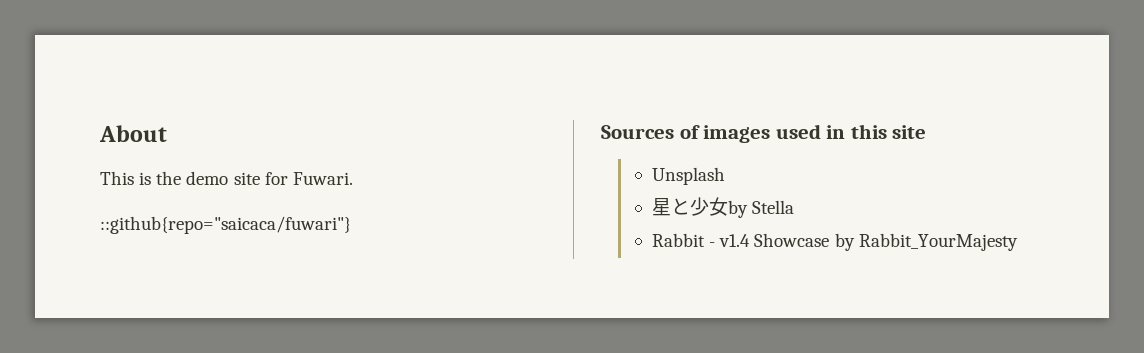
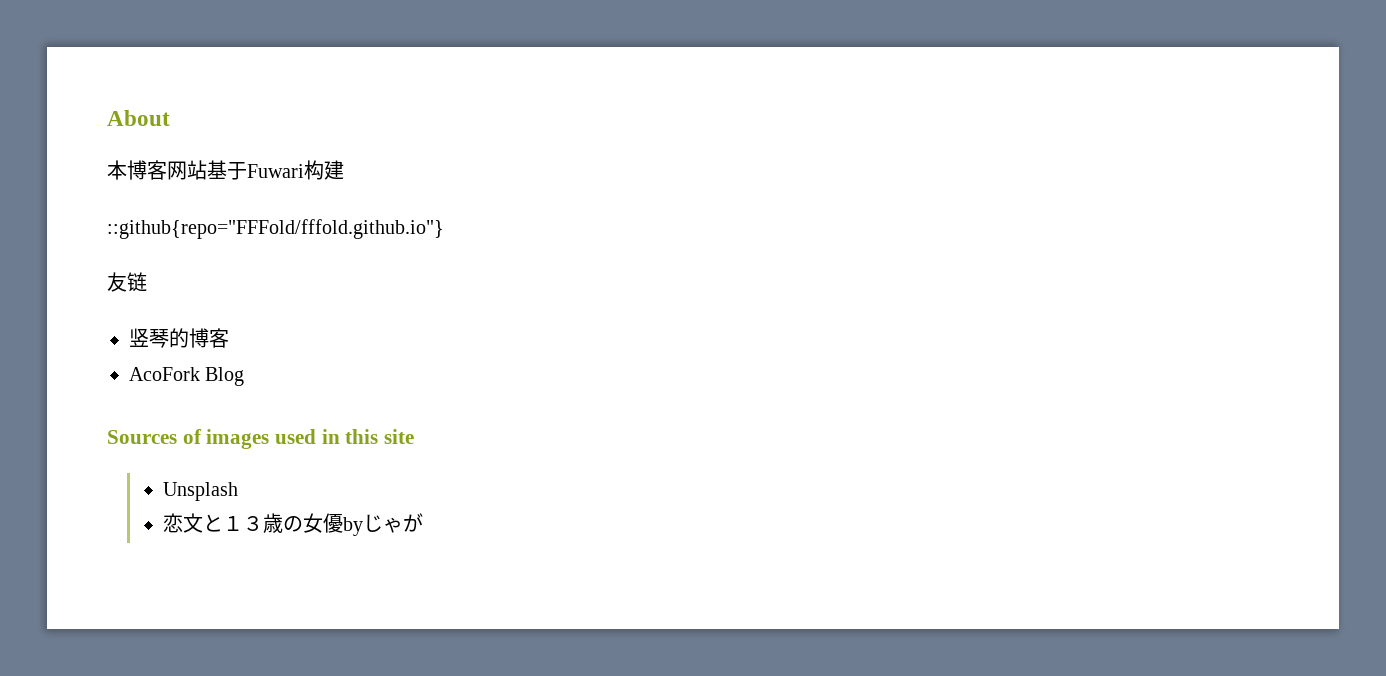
- This is the demo site for Fuwari.
- ::github{repo="saicaca/fuwari"}
+ 本博客网站基于Fuwari构建
+ ::github{repo="FFFold/fffold.github.io"}
+ 友链
+ 竖琴的博客
+ AcoFork Blog
- 星と少女by Stella
- Rabbit - v1.4 Showcase by Rabbit_YourMajesty
+ 恋文と１３歳の女優byじゃが

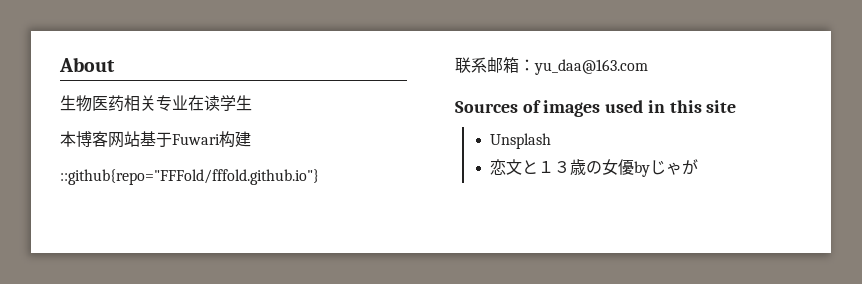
+ 生物医药相关专业在读学生
- 友链
- 竖琴的博客
- AcoFork Blog
+ 联系邮箱：yu_daa@163.com

